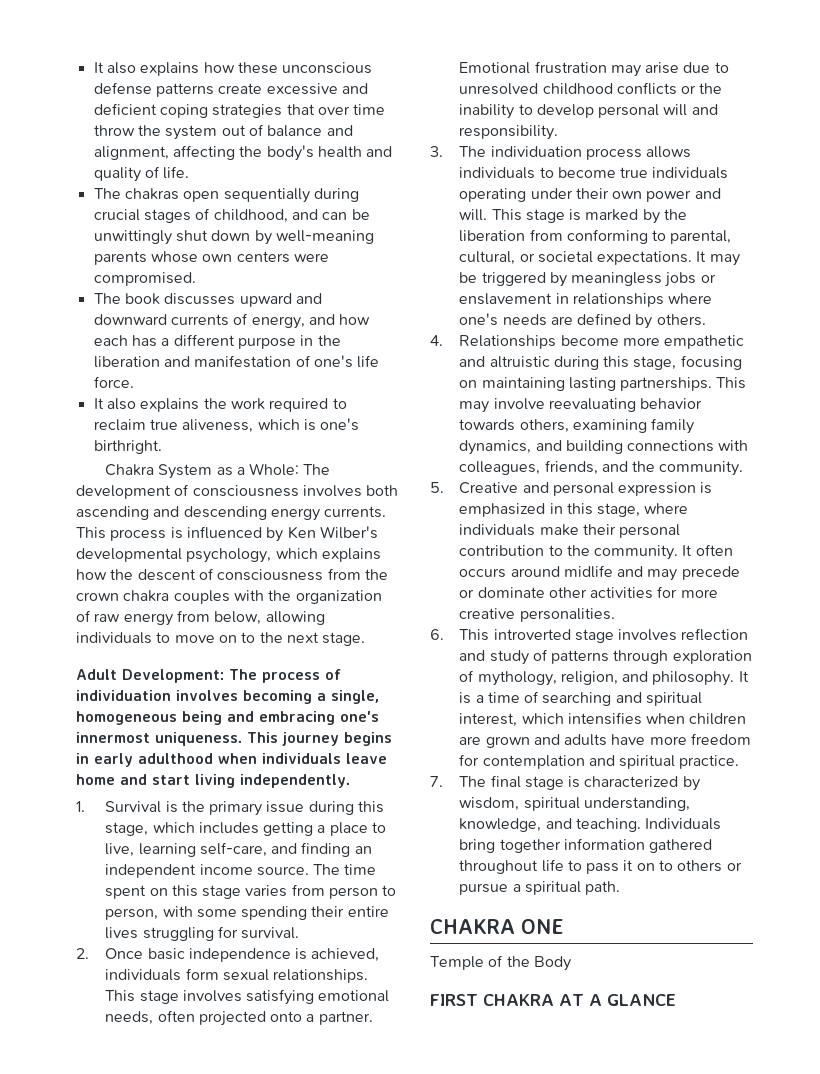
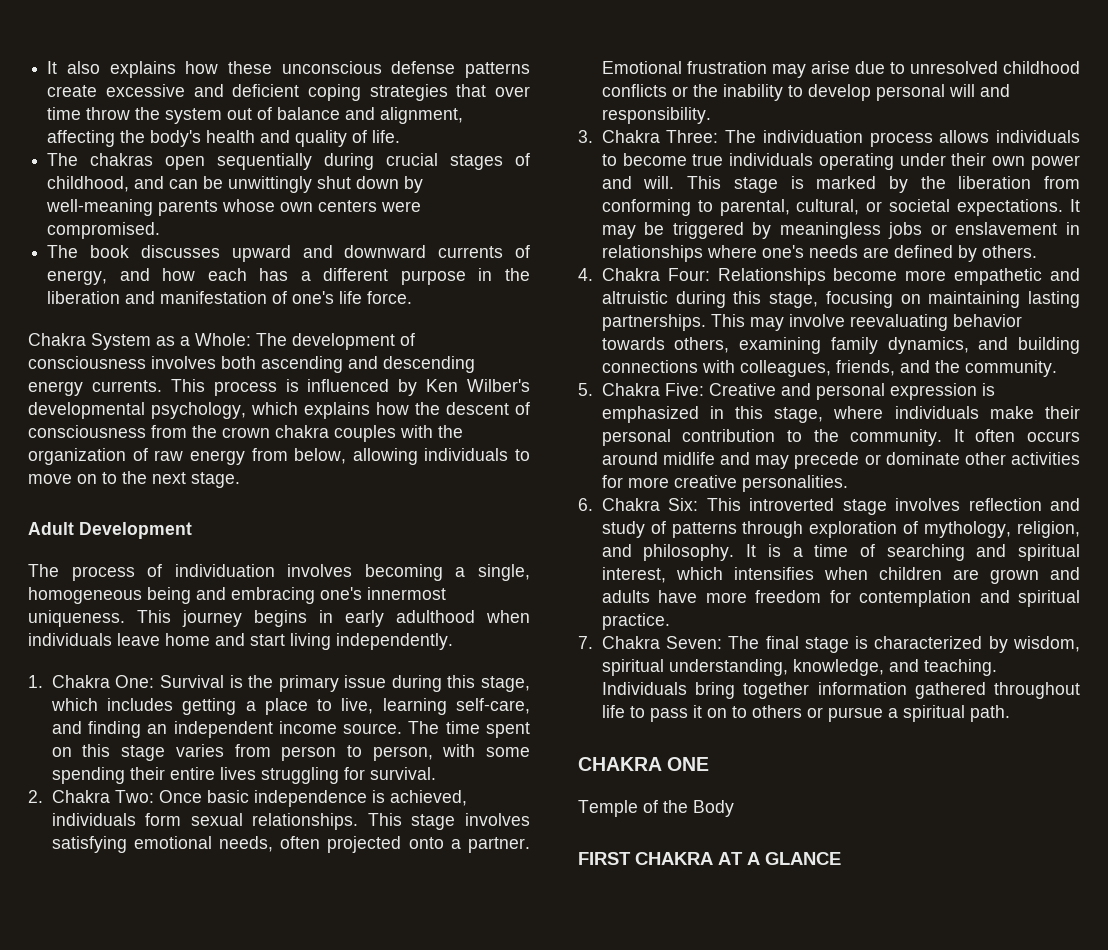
- It also explains the work required to reclaim true aliveness, which is one's birthright.
- Adult Development: The process of individuation involves becoming a single, homogeneous being and embracing one's innermost uniqueness.
+ Adult Development
+ The process of individuation involves becoming a single, homogeneous being and embracing one's innermost uniqueness.
- 1. Survival is the primary issue during this stage, which includes getting a place to live, learning self-care, and finding an independent income source.
+ 1. Chakra One: Survival is the primary issue during this stage, which includes getting a place to live, learning self-care, and finding an independent income source.
- 2. Once basic independence is achieved, individuals form sexual relationships.
+ 2. Chakra Two: Once basic independence is achieved, individuals form sexual relationships.
- 3. The individuation process allows individuals to become true individuals operating under their own power and will.
+ 3. Chakra Three: The individuation process allows individuals to become true individuals operating under their own power and will.
- 4. Relationships become more empathetic and altruistic during this stage, focusing on maintaining lasting partnerships.
+ 4. Chakra Four: Relationships become more empathetic and altruistic during this stage, focusing on maintaining lasting partnerships.
- 5. Creative and personal expression is emphasized in this stage, where individuals make their personal contribution to the community.
+ 5. Chakra Five: Creative and personal expression is emphasized in this stage, where individuals make their personal contribution to the community.
- 6. This introverted stage involves reflection and study of patterns through exploration of mythology, religion, and philosophy.
+ 6. Chakra Six: This introverted stage involves reflection and study of patterns through exploration of mythology, religion, and philosophy.
- 7. The final stage is characterized by wisdom, spiritual understanding, knowledge, and teaching.
+ 7. Chakra Seven: The final stage is characterized by wisdom, spiritual understanding, knowledge, and teaching.

